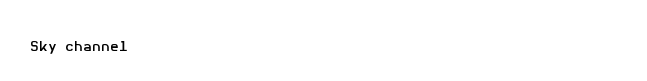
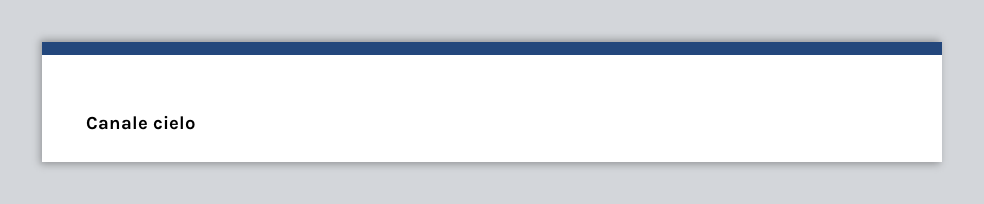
- Sky channel
+ Canale cielo

